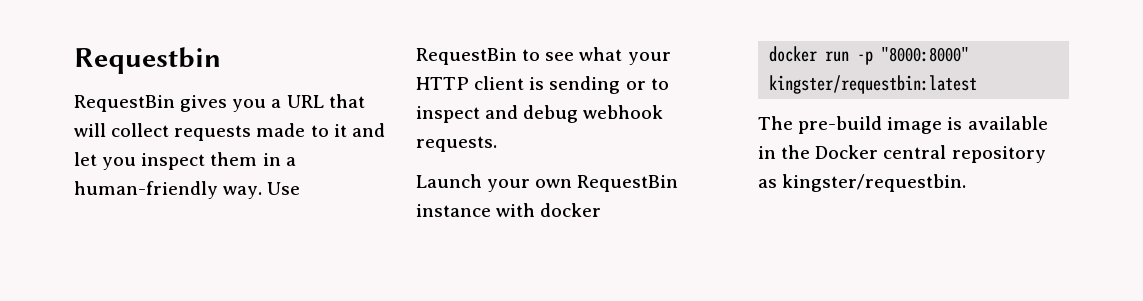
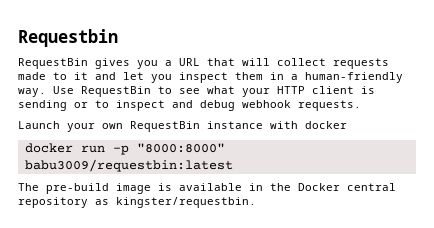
- docker run -p "8000:8000" kingster/requestbin:latest
+ docker run -p "8000:8000" babu3009/requestbin:latest

